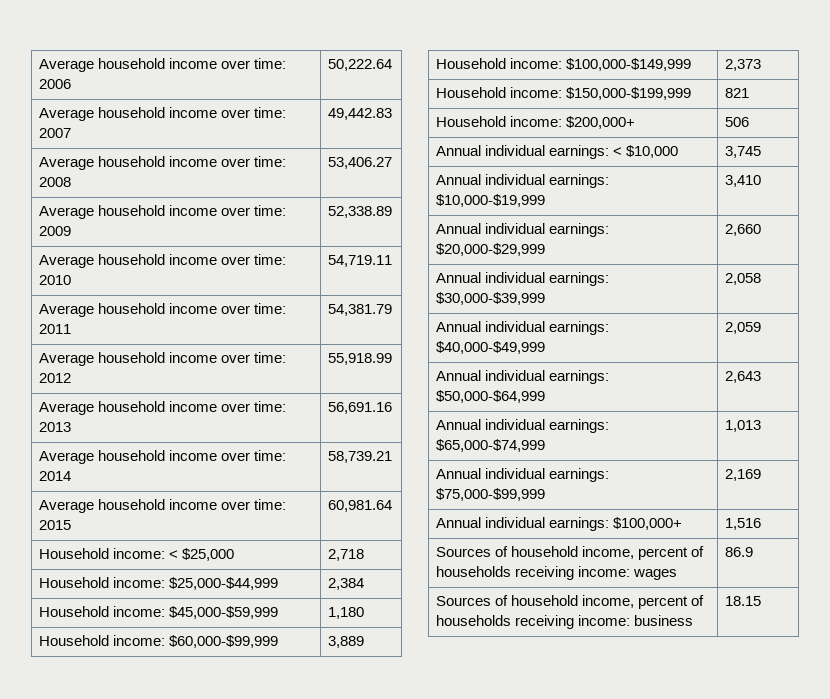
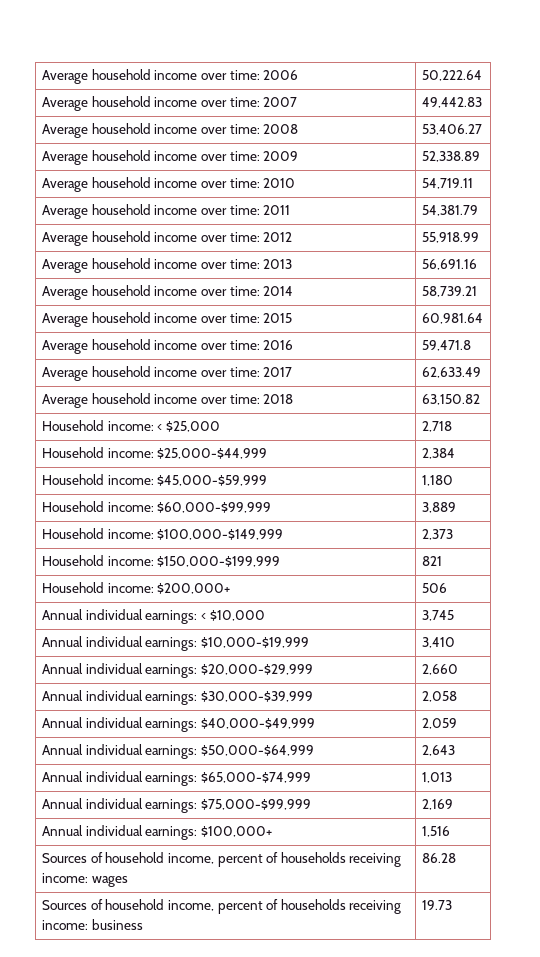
+ Average household income over time: 2016 | 59,471.8
+ Average household income over time: 2017 | 62,633.49
+ Average household income over time: 2018 | 63,150.82
- Sources of household income, percent of households receiving income: wages | 86.9
+ Sources of household income, percent of households receiving income: wages | 86.28
- Sources of household income, percent of households receiving income: business | 18.15
+ Sources of household income, percent of households receiving income: business | 19.73

